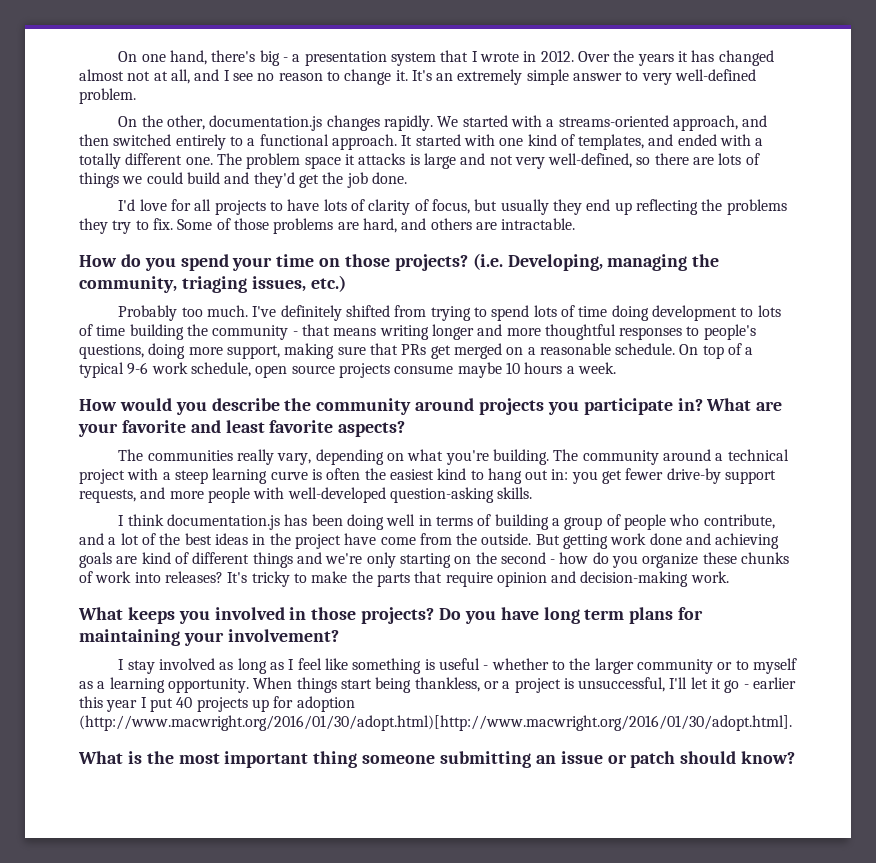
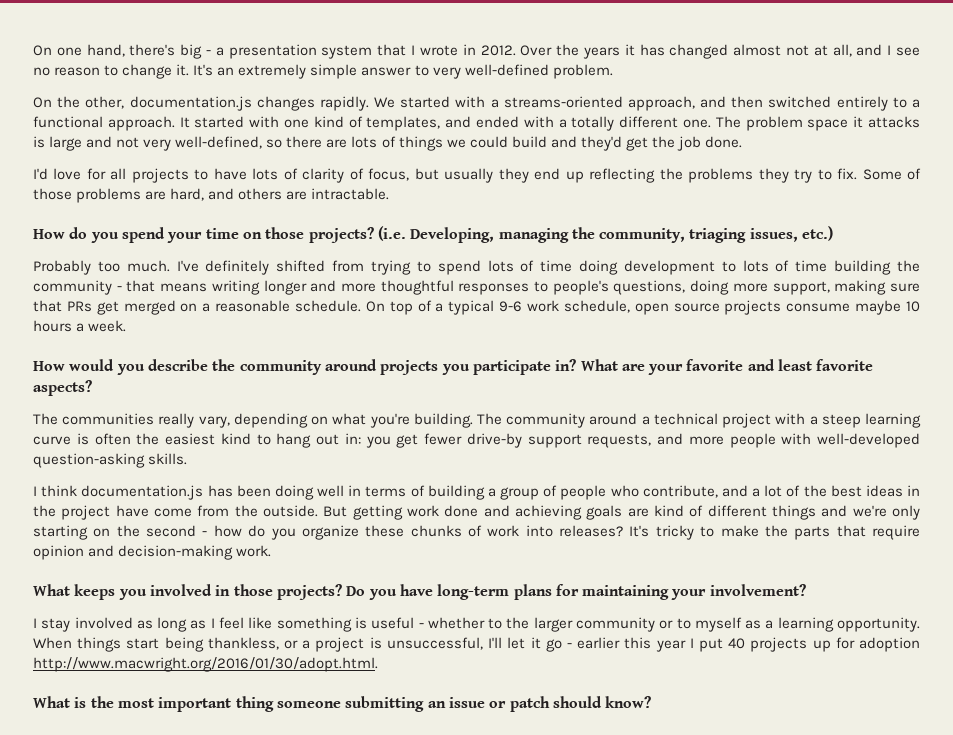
- Do you have long term plans for maintaining your involvement?
+ Do you have long-term plans for maintaining your involvement?
- When things start being thankless, or a project is unsuccessful, I'll let it go - earlier this year I put 40 projects up for adoption (http://www.macwright.org/2016/01/30/adopt.html)[http://www.macwright.org/2016/01/30/adopt.html].
+ When things start being thankless, or a project is unsuccessful, I'll let it go - earlier this year I put 40 projects up for adoption http://www.macwright.org/2016/01/30/adopt.html.

